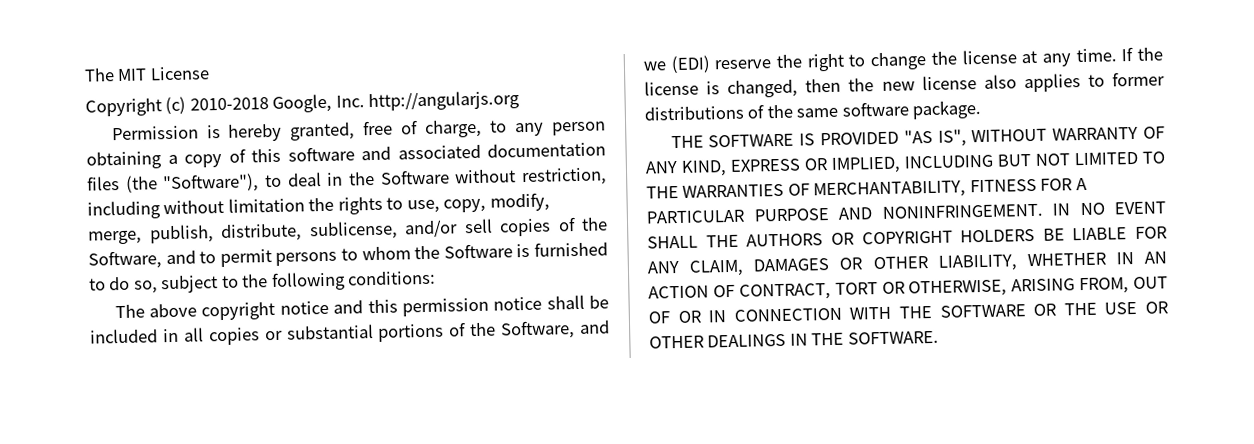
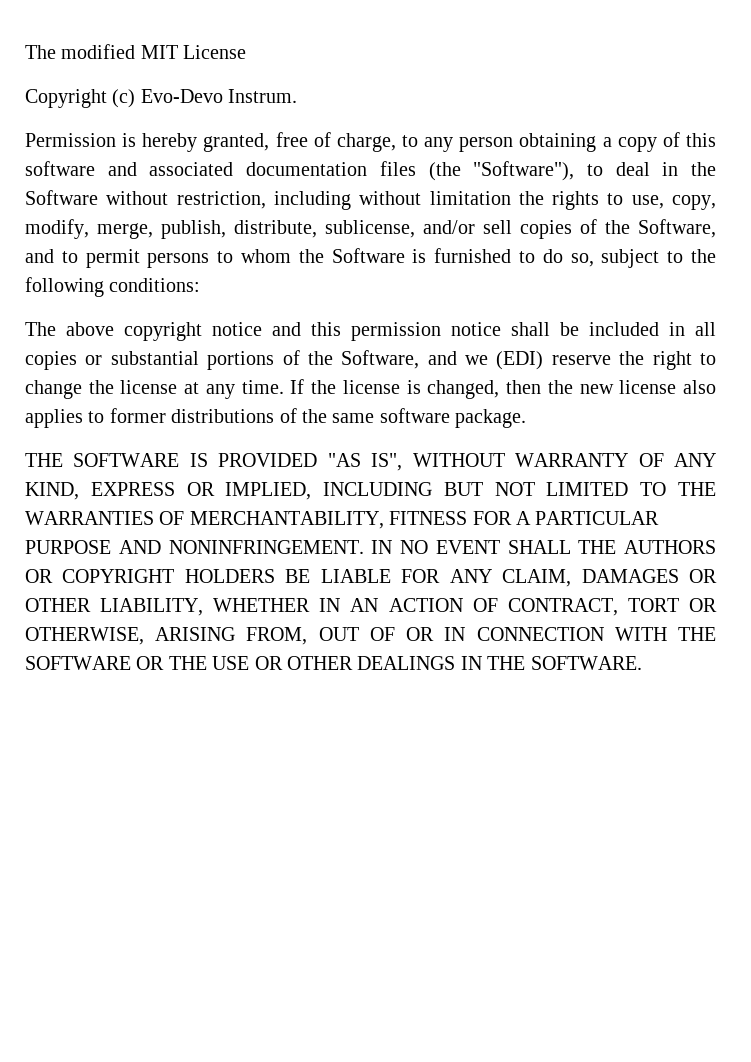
- The MIT License
+ The modified MIT License
- Copyright (c) 2010-2018 Google, Inc. http://angularjs.org
+ Copyright (c) Evo-Devo Instrum.

